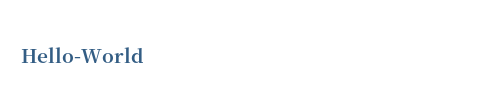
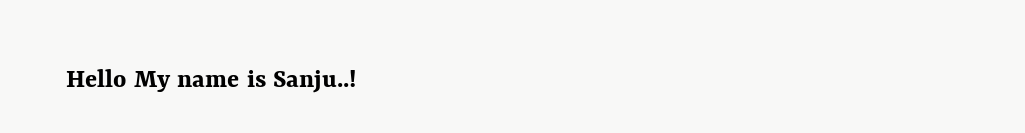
- Hello-World
+ Hello My name is Sanju..!

